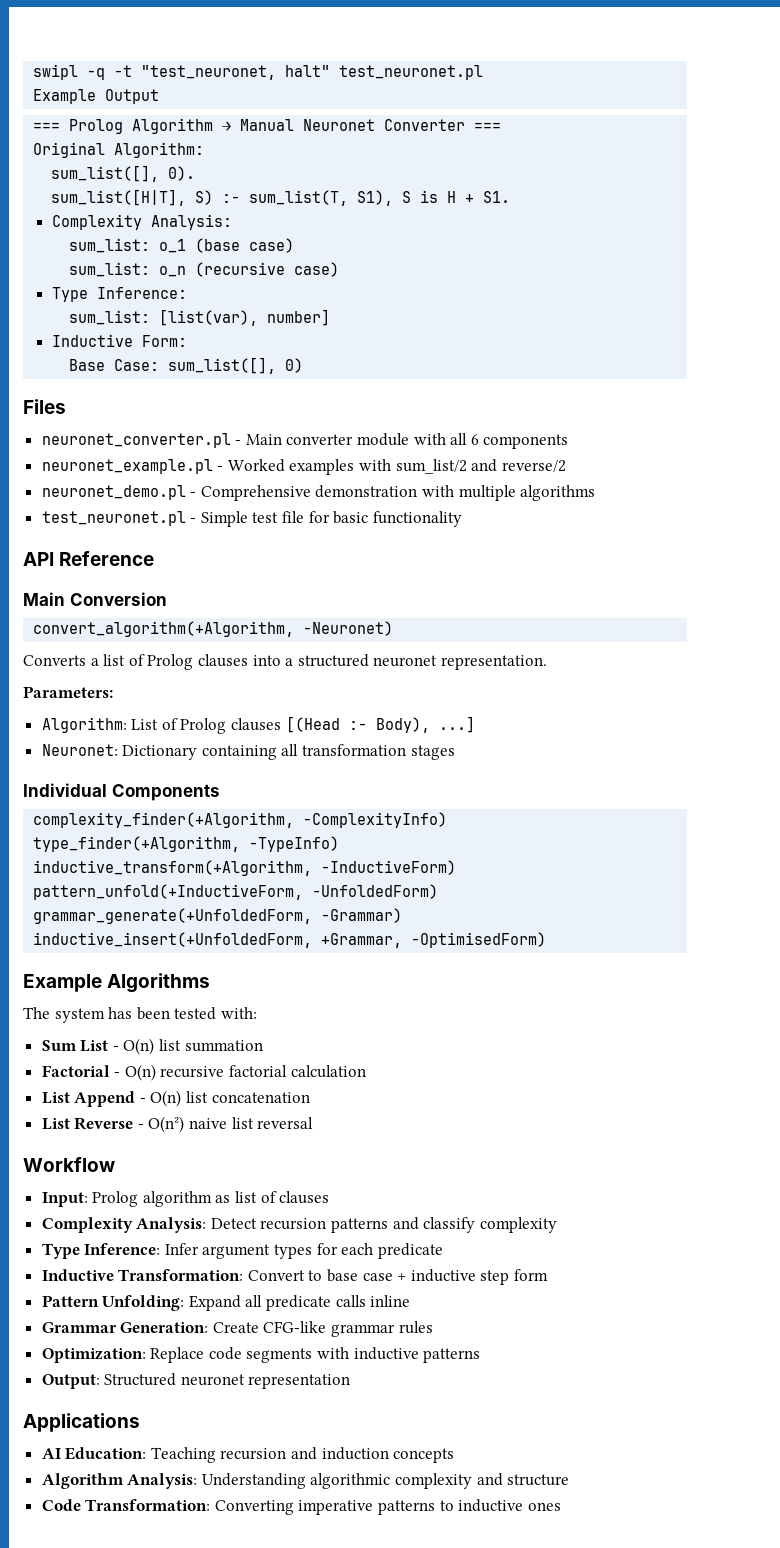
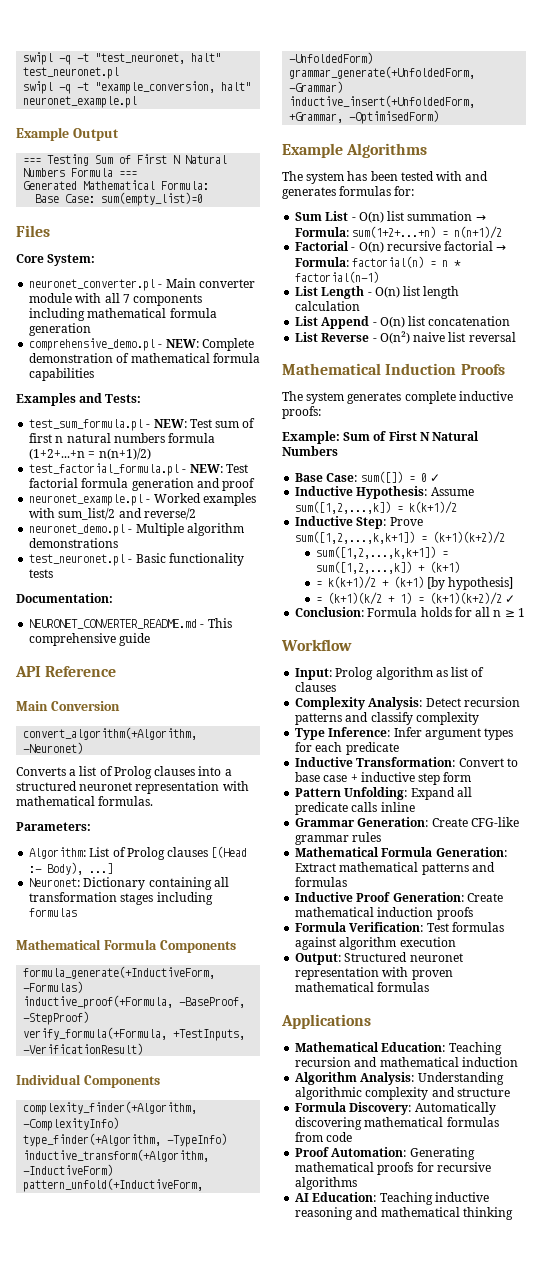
+ swipl -q -t "example_conversion, halt" neuronet_example.pl
  Example Output
- === Prolog Algorithm → Manual Neuronet Converter ===
- Original Algorithm:
- sum_list([], 0).
- sum_list([H|T], S) :- sum_list(T, S1), S is H + S1.
- Complexity Analysis:
- sum_list: o_1 (base case)
- sum_list: o_n (recursive case)
- Type Inference:
- sum_list: [list(var), number]
- Inductive Form:
- Base Case: sum_list([], 0)
+ === Testing Sum of First N Natural Numbers Formula ===
+ Generated Mathematical Formula:
+ Base Case: sum(empty_list)=0
+ Core System:
- neuronet_converter.pl - Main converter module with all 6 components
+ neuronet_converter.pl - Main converter module with all 7 components including mathematical formula generation
+ comprehensive_demo.pl - NEW: Complete demonstration of mathematical formula capabilities
+ Examples and Tests:
+ test_sum_formula.pl - NEW: Test sum of first n natural numbers formula (1+2+...+n = n(n+1)/2)
+ test_factorial_formula.pl - NEW: Test factorial formula generation and proof
- neuronet_demo.pl - Comprehensive demonstration with multiple algorithms
- test_neuronet.pl - Simple test file for basic functionality
+ neuronet_demo.pl - Multiple algorithm demonstrations
+ test_neuronet.pl - Basic functionality tests
+ Documentation:
+ NEURONET_CONVERTER_README.md - This comprehensive guide
- Converts a list of Prolog clauses into a structured neuronet representation.
+ Converts a list of Prolog clauses into a structured neuronet representation with mathematical formulas.
- Neuronet: Dictionary containing all transformation stages
+ Neuronet: Dictionary containing all transformation stages including formulas
+ Mathematical Formula Components
+ formula_generate(+InductiveForm, -Formulas)
+ inductive_proof(+Formula, -BaseProof, -StepProof)
+ verify_formula(+Formula, +TestInputs, -VerificationResult)
- The system has been tested with:
+ The system has been tested with and generates formulas for:
- Sum List - O(n) list summation
+ Sum List - O(n) list summation → Formula: sum(1+2+...+n) = n(n+1)/2
- Factorial - O(n) recursive factorial calculation
+ Factorial - O(n) recursive factorial → Formula: factorial(n) = n * factorial(n-1)
+ List Length - O(n) list length calculation
+ Mathematical Induction Proofs
+ The system generates complete inductive proofs:
+ Example: Sum of First N Natural Numbers
+ Base Case: sum([]) = 0 ✓
+ Inductive Hypothesis: Assume sum([1,2,...,k]) = k(k+1)/2
+ Inductive Step: Prove sum([1,2,...,k,k+1]) = (k+1)(k+2)/2
+ sum([1,2,...,k,k+1]) = sum([1,2,...,k]) + (k+1)
+ = k(k+1)/2 + (k+1) [by hypothesis]
+ = (k+1)(k/2 + 1) = (k+1)(k+2)/2 ✓
+ Conclusion: Formula holds for all n ≥ 1
- Optimization: Replace code segments with inductive patterns
+ Mathematical Formula Generation: Extract mathematical patterns and formulas
+ Inductive Proof Generation: Create mathematical induction proofs
+ Formula Verification: Test formulas against algorithm execution
- Output: Structured neuronet representation
+ Output: Structured neuronet representation with proven mathematical formulas
- AI Education: Teaching recursion and induction concepts
+ Mathematical Education: Teaching recursion and mathematical induction
- Code Transformation: Converting imperative patterns to inductive ones
+ Formula Discovery: Automatically discovering mathematical formulas from code
+ Proof Automation: Generating mathematical proofs for recursive algorithms
+ AI Education: Teaching inductive reasoning and mathematical thinking

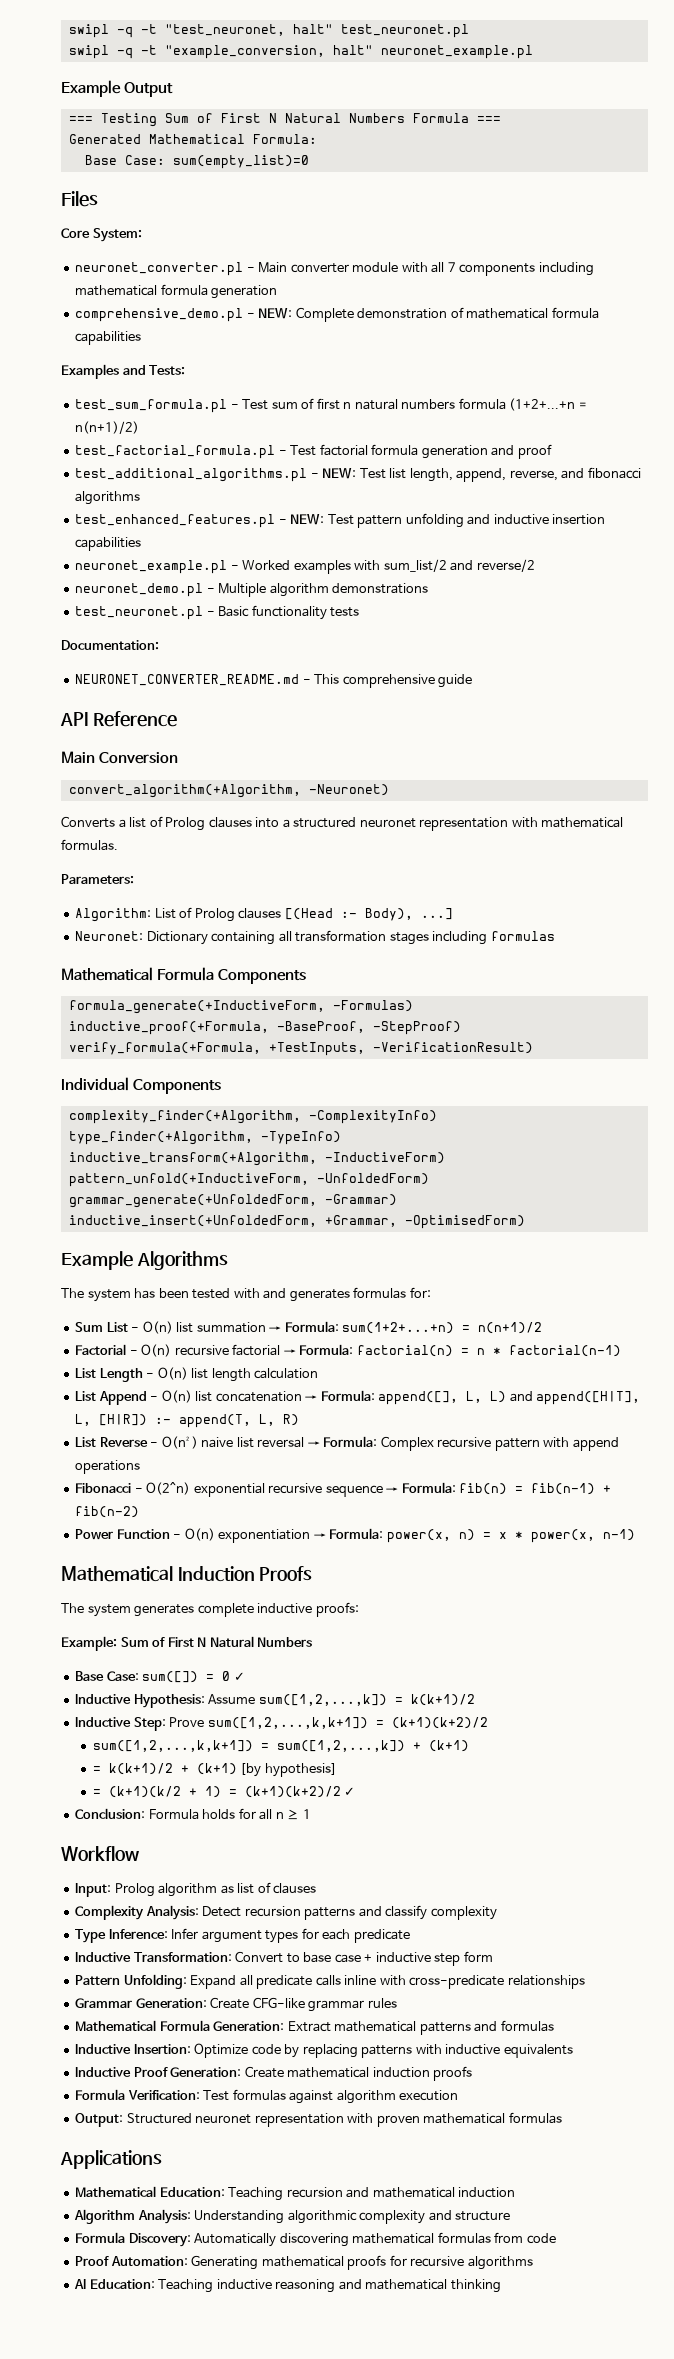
- test_sum_formula.pl - NEW: Test sum of first n natural numbers formula (1+2+...+n = n(n+1)/2)
+ test_sum_formula.pl - Test sum of first n natural numbers formula (1+2+...+n = n(n+1)/2)
- test_factorial_formula.pl - NEW: Test factorial formula generation and proof
+ test_factorial_formula.pl - Test factorial formula generation and proof
+ test_additional_algorithms.pl - NEW: Test list length, append, reverse, and fibonacci algorithms
+ test_enhanced_features.pl - NEW: Test pattern unfolding and inductive insertion capabilities
- List Append - O(n) list concatenation
+ List Append - O(n) list concatenation → Formula: append([], L, L) and append([H|T], L, [H|R]) :- append(T, L, R)
- List Reverse - O(n²) naive list reversal
+ List Reverse - O(n²) naive list reversal → Formula: Complex recursive pattern with append operations
+ Fibonacci - O(2^n) exponential recursive sequence → Formula: fib(n) = fib(n-1) + fib(n-2)
+ Power Function - O(n) exponentiation → Formula: power(x, n) = x * power(x, n-1)
- Pattern Unfolding: Expand all predicate calls inline
+ Pattern Unfolding: Expand all predicate calls inline with cross-predicate relationships
+ Inductive Insertion: Optimize code by replacing patterns with inductive equivalents

